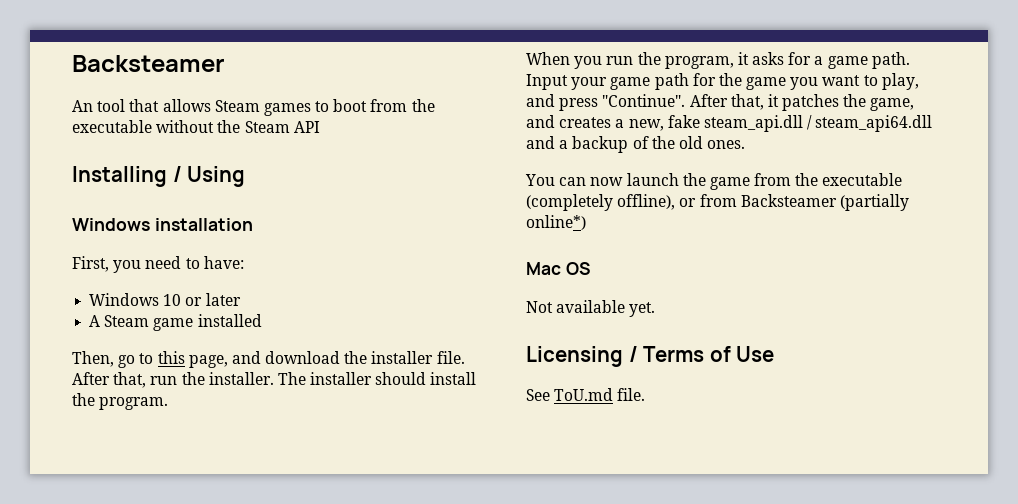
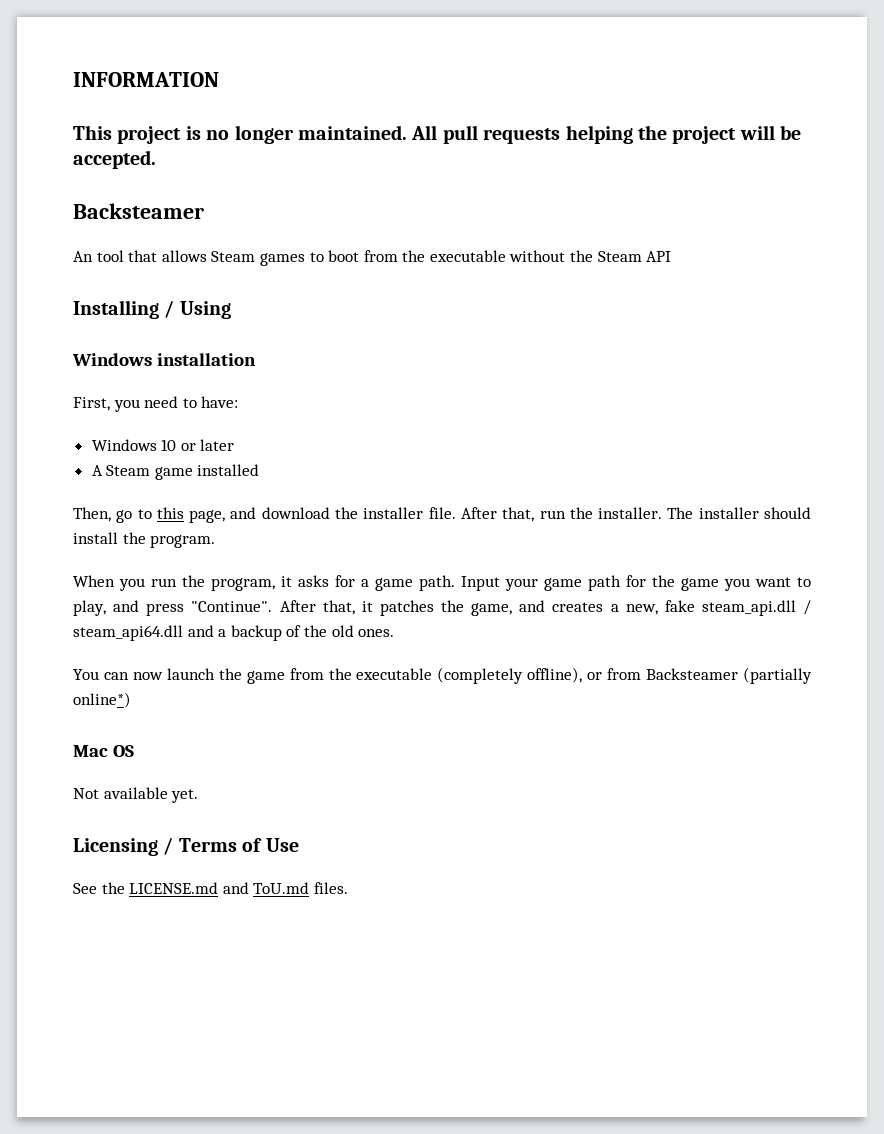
+ INFORMATION
+ This project is no longer maintained. All pull requests helping the project will be accepted.
- See ToU.md file.
+ See the LICENSE.md and ToU.md files.

